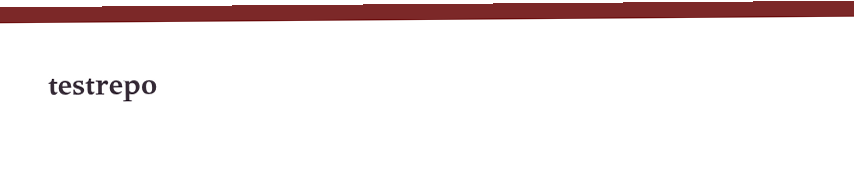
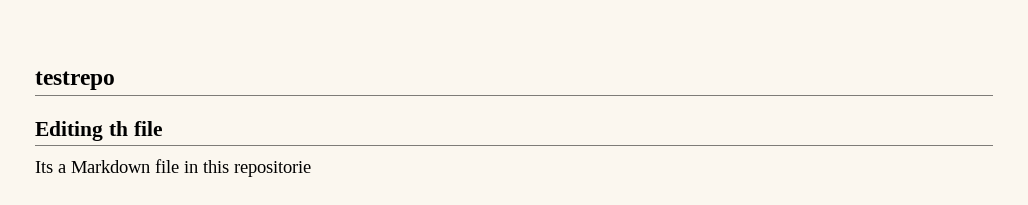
+ Editing th file
+ Its a Markdown file in this repositorie

